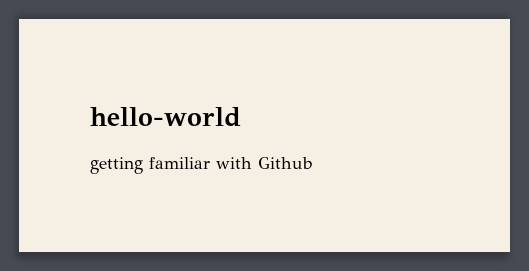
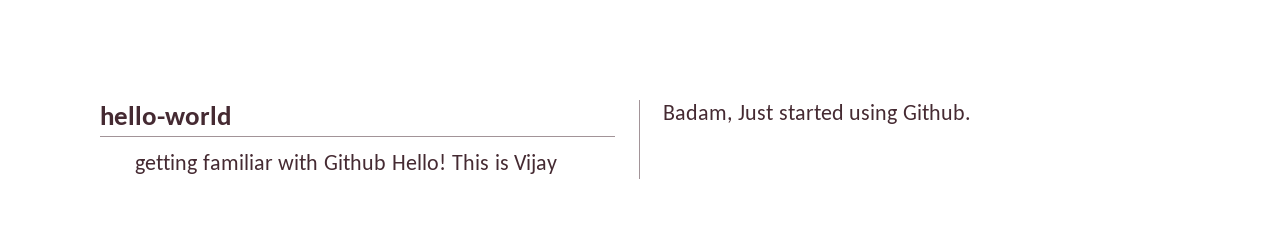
- getting familiar with Github
+ getting familiar with Github Hello! This is Vijay Badam, Just started using Github.

